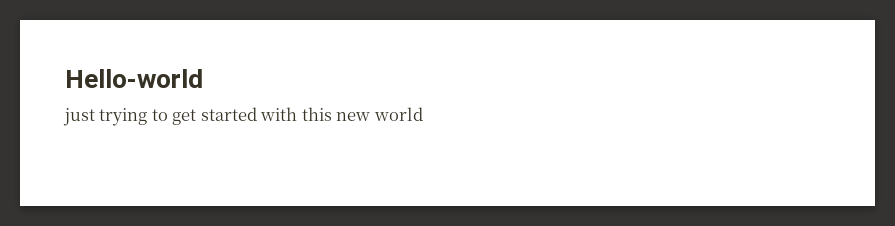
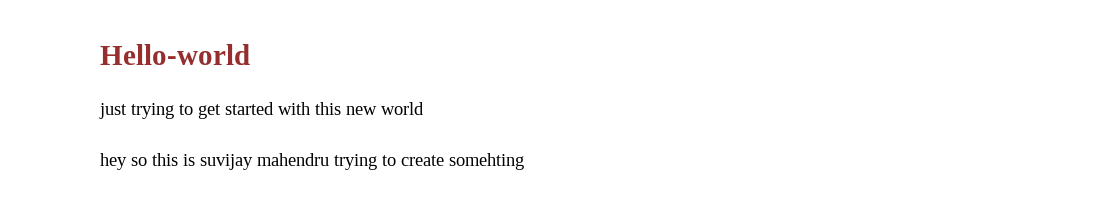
+ hey so this is suvijay mahendru trying to create somehting

